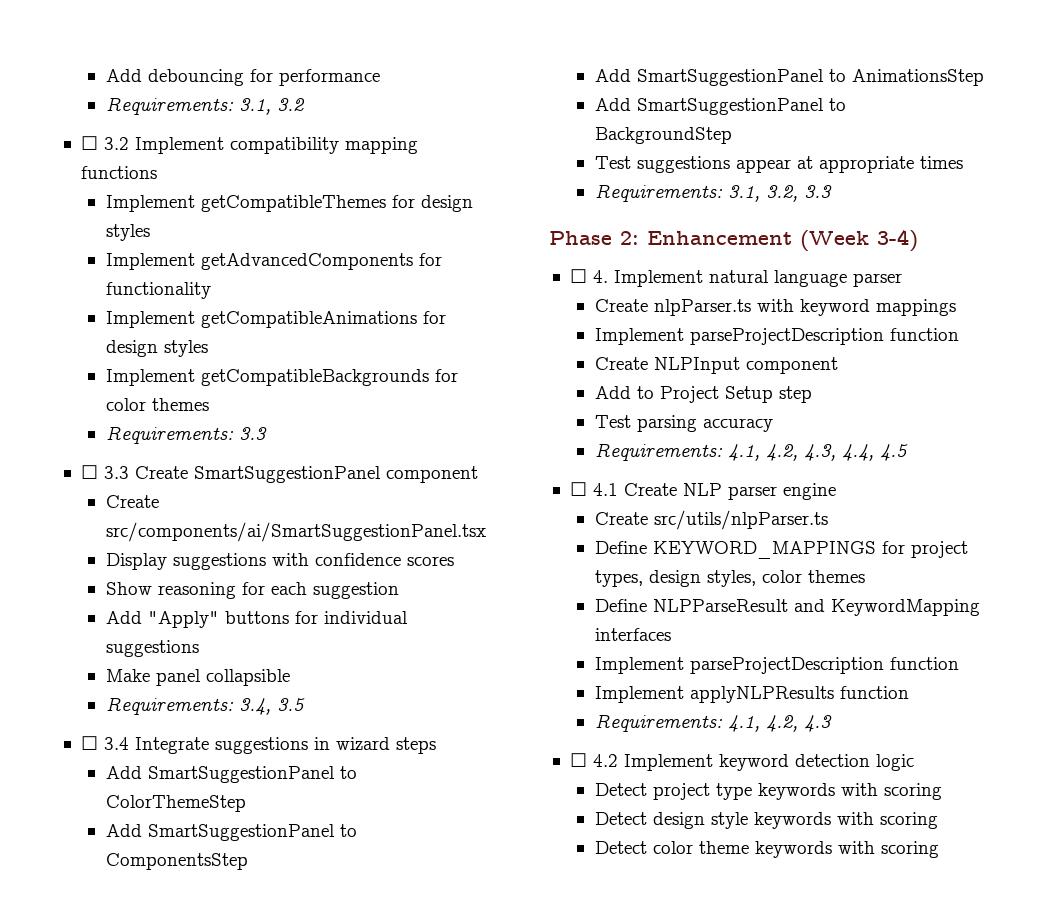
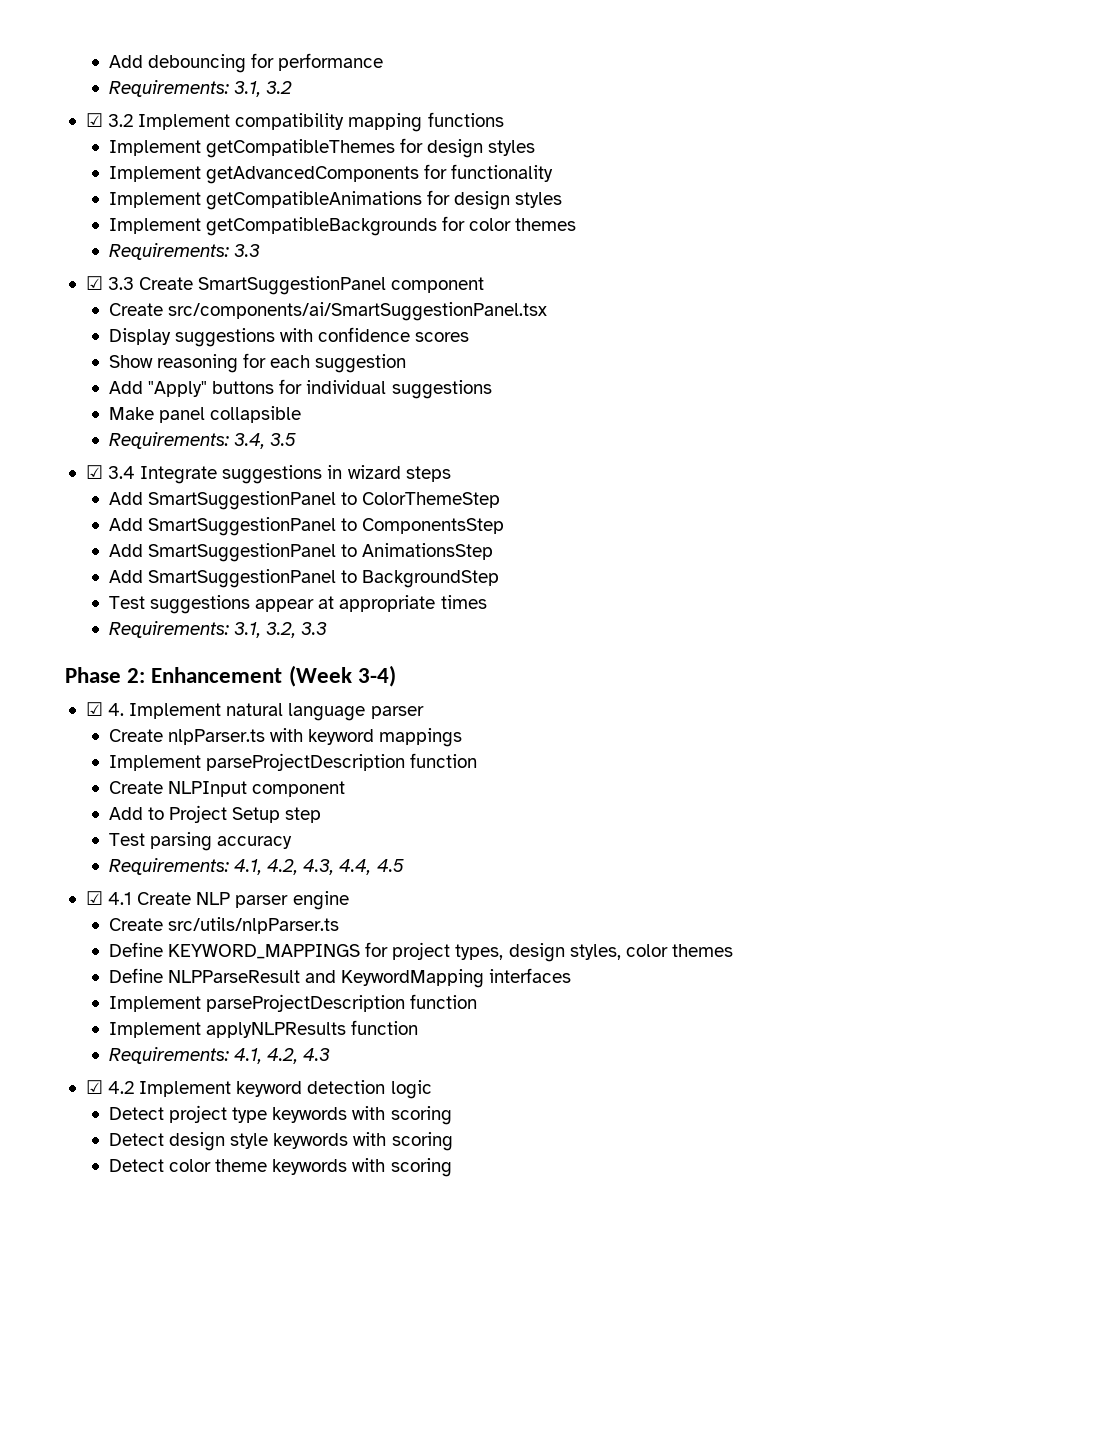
- ☐ 3.2 Implement compatibility mapping functions
+ ☑ 3.2 Implement compatibility mapping functions
- ☐ 3.3 Create SmartSuggestionPanel component
+ ☑ 3.3 Create SmartSuggestionPanel component
- ☐ 3.4 Integrate suggestions in wizard steps
+ ☑ 3.4 Integrate suggestions in wizard steps
- ☐ 4. Implement natural language parser
+ ☑ 4. Implement natural language parser
- ☐ 4.1 Create NLP parser engine
+ ☑ 4.1 Create NLP parser engine
- ☐ 4.2 Implement keyword detection logic
+ ☑ 4.2 Implement keyword detection logic

